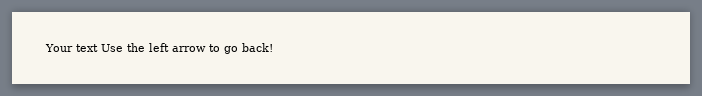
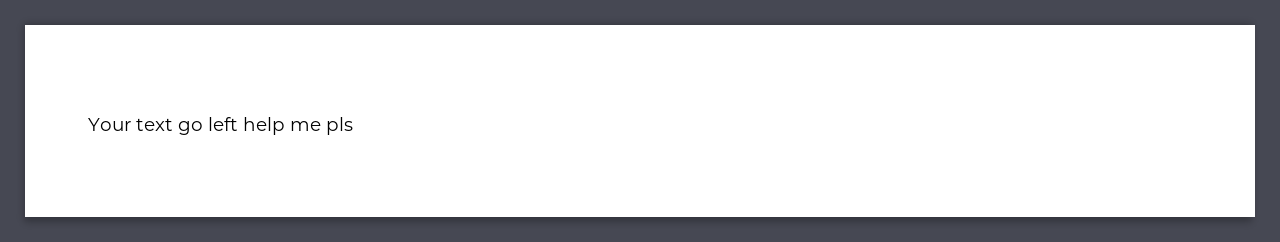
- Your text Use the left arrow to go back!
+ Your text go left help me pls

